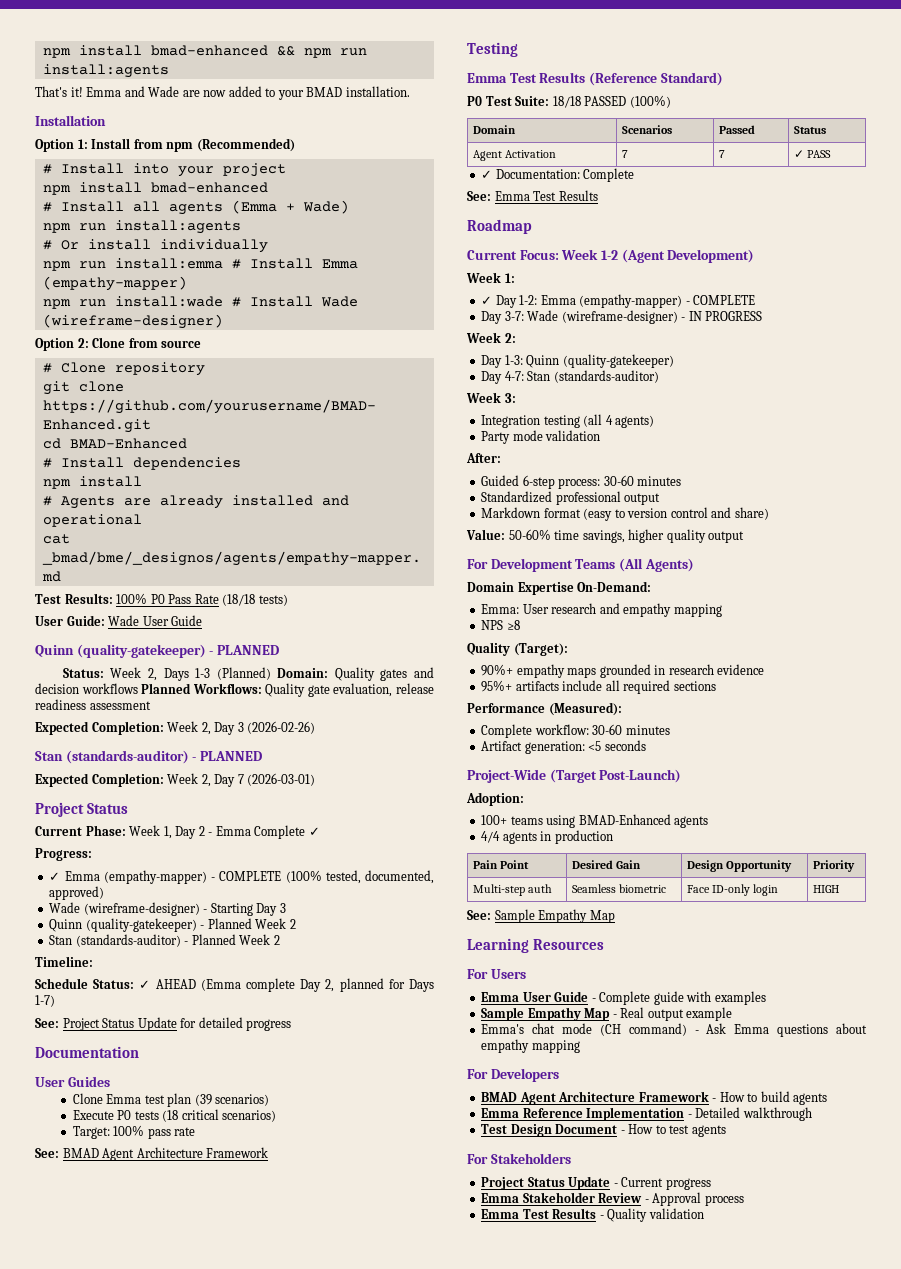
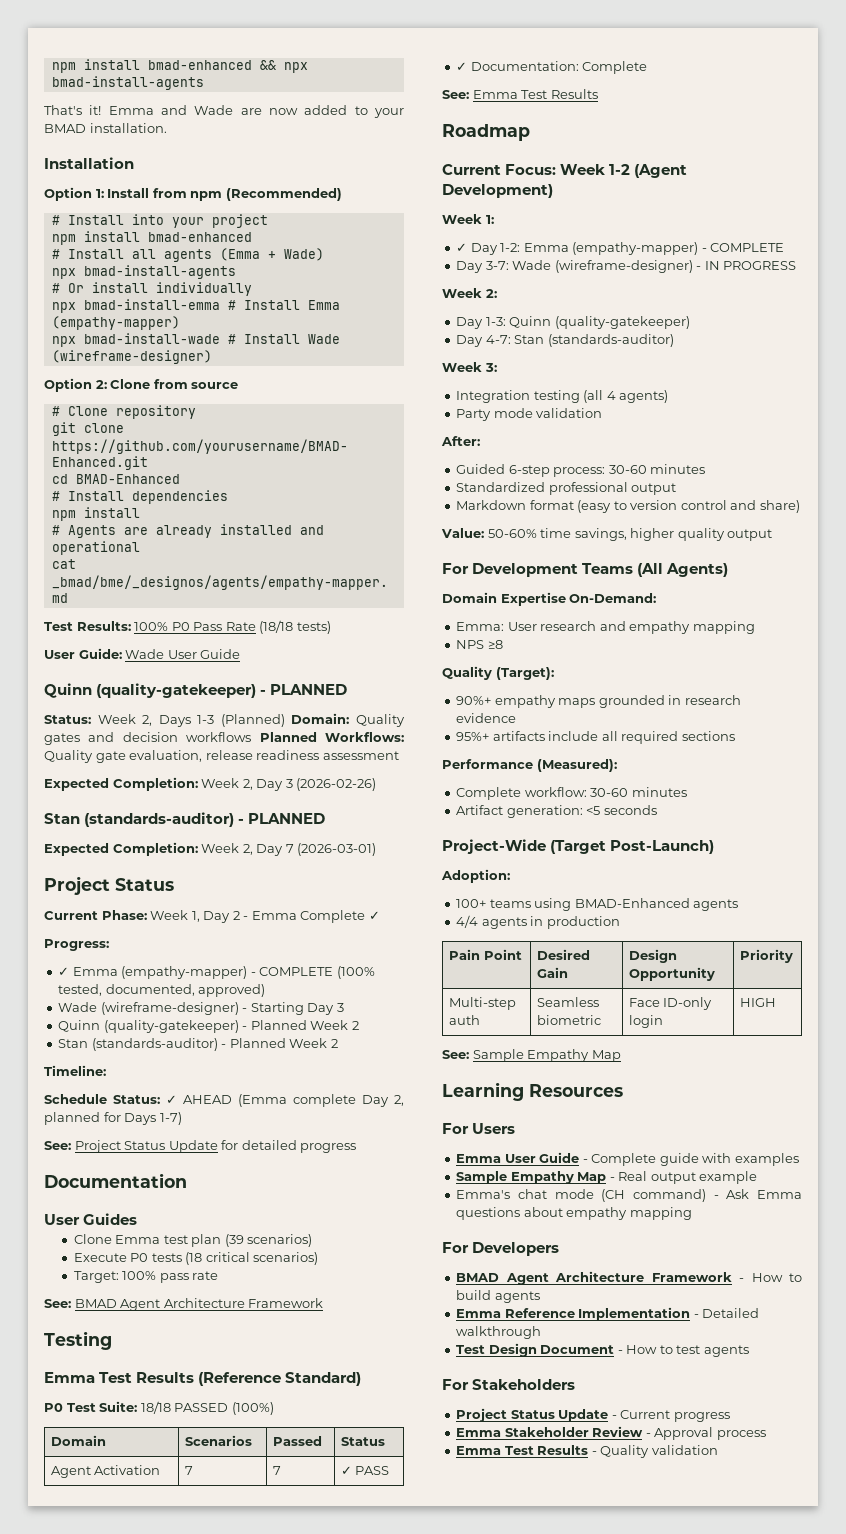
- npm install bmad-enhanced && npm run install:agents
+ npm install bmad-enhanced && npx bmad-install-agents
  # Install all agents (Emma + Wade)
- npm run install:agents
+ npx bmad-install-agents
- npm run install:emma # Install Emma (empathy-mapper)
+ npx bmad-install-emma # Install Emma (empathy-mapper)
- npm run install:wade # Install Wade (wireframe-designer)
+ npx bmad-install-wade # Install Wade (wireframe-designer)

